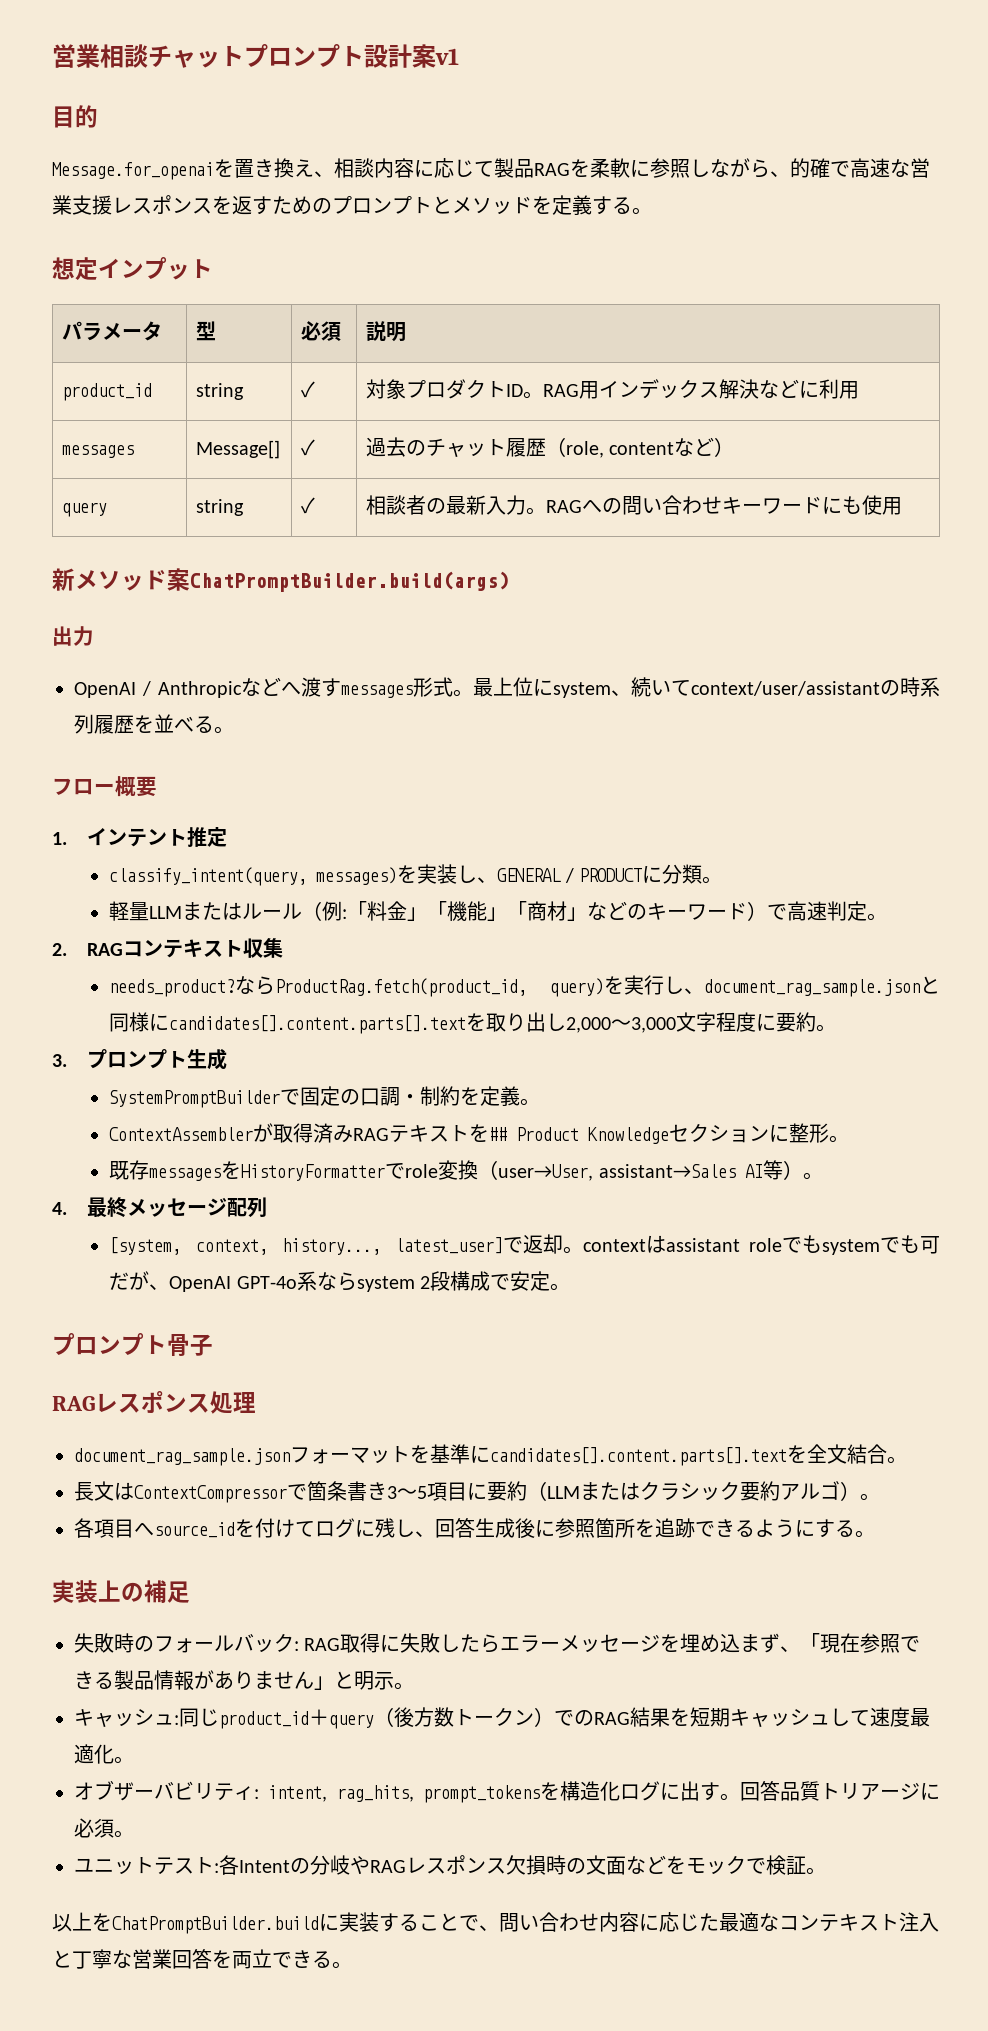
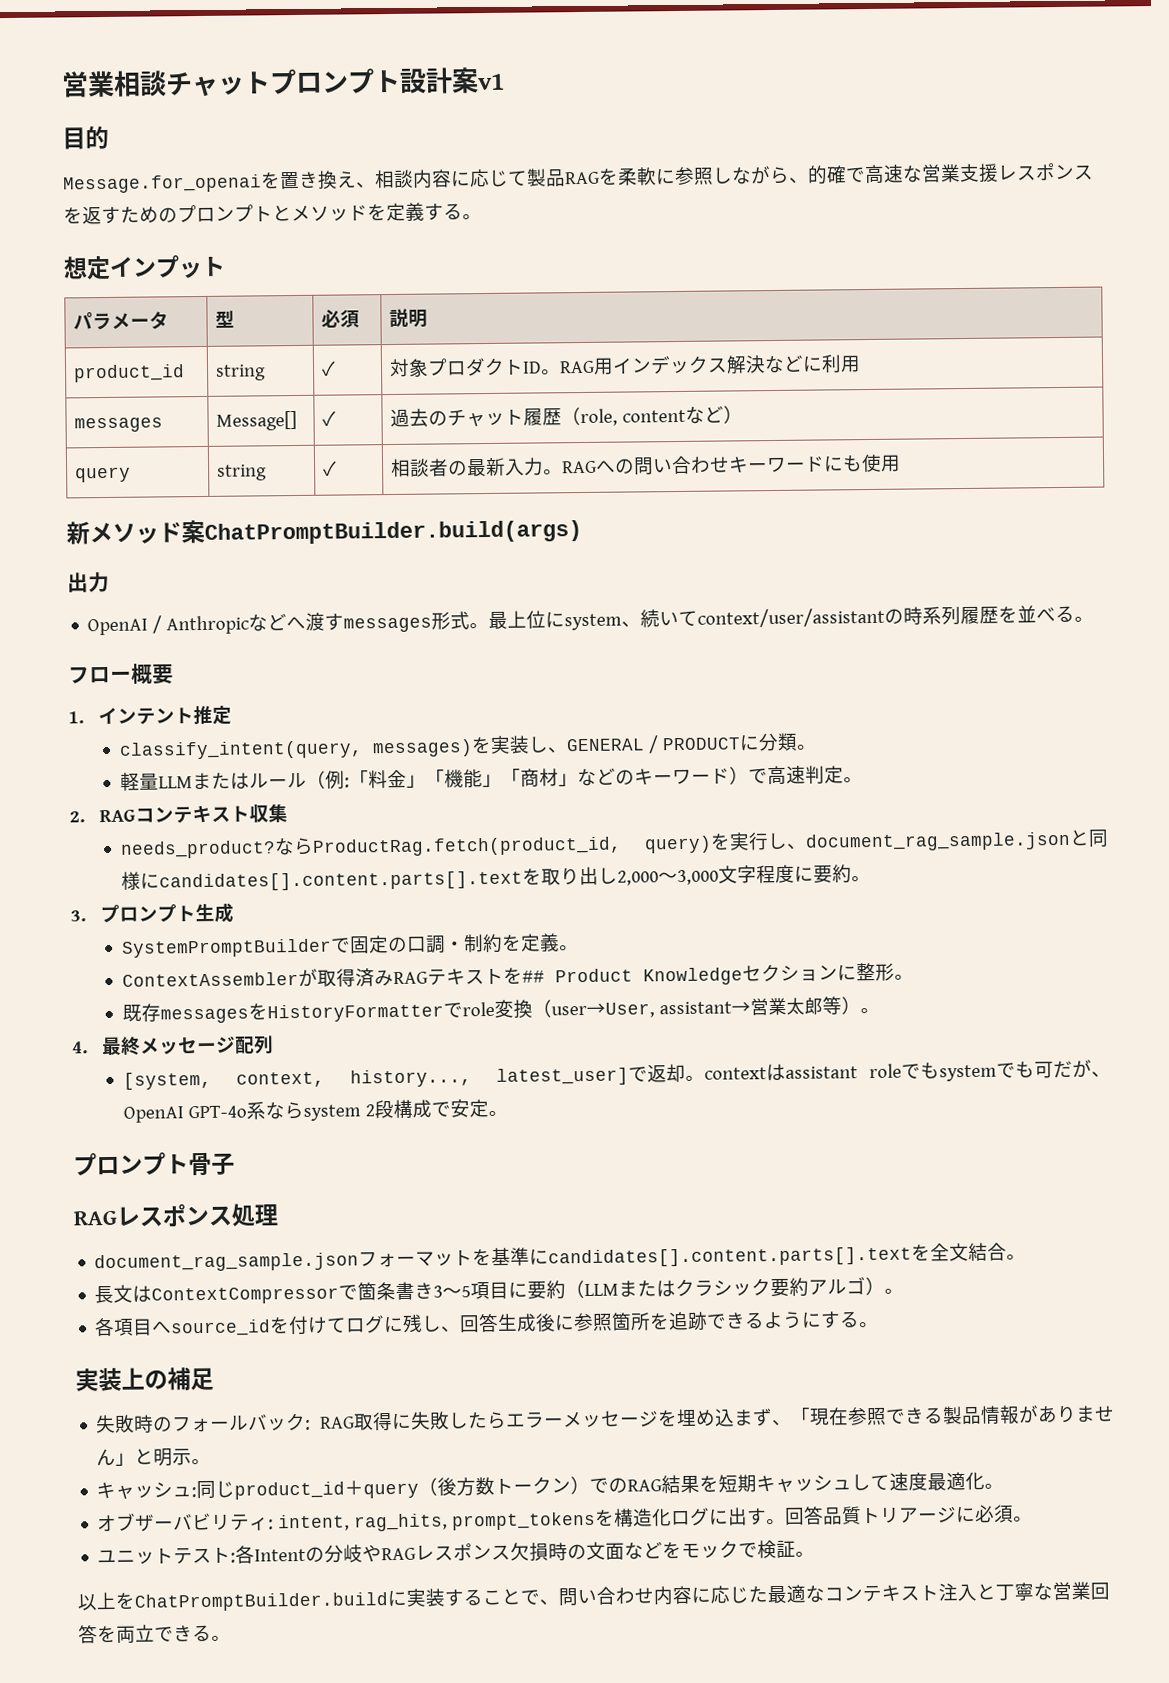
- 既存messagesをHistoryFormatterでrole変換（user→User, assistant→Sales AI等）。
+ 既存messagesをHistoryFormatterでrole変換（user→User, assistant→営業太郎等）。

